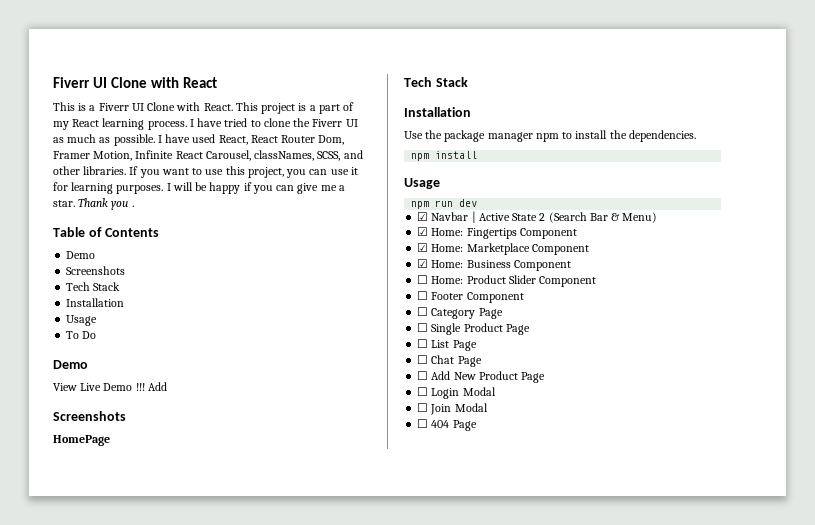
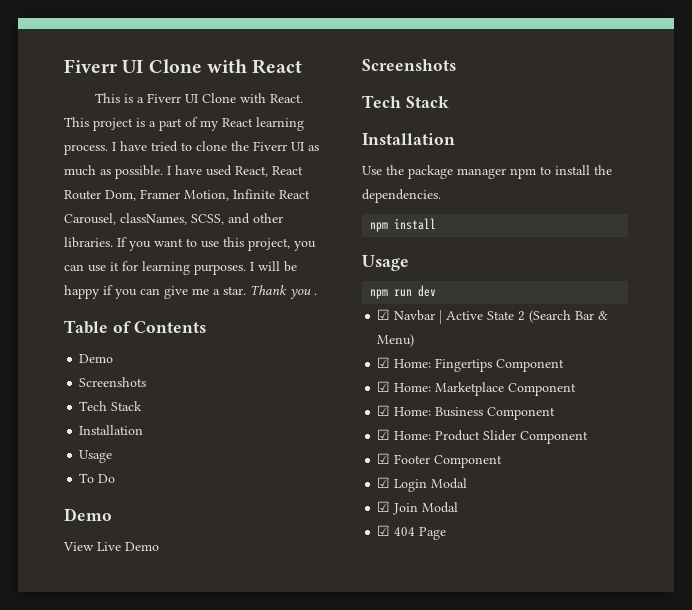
- View Live Demo !!! Add
+ View Live Demo
  Screenshots
- HomePage
- ☐ Home: Product Slider Component
+ ☑ Home: Product Slider Component
- ☐ Footer Component
+ ☑ Footer Component
- ☐ Category Page
- ☐ Single Product Page
- ☐ List Page
- ☐ Chat Page
- ☐ Add New Product Page
- ☐ Login Modal
+ ☑ Login Modal
- ☐ Join Modal
+ ☑ Join Modal
- ☐ 404 Page
+ ☑ 404 Page

